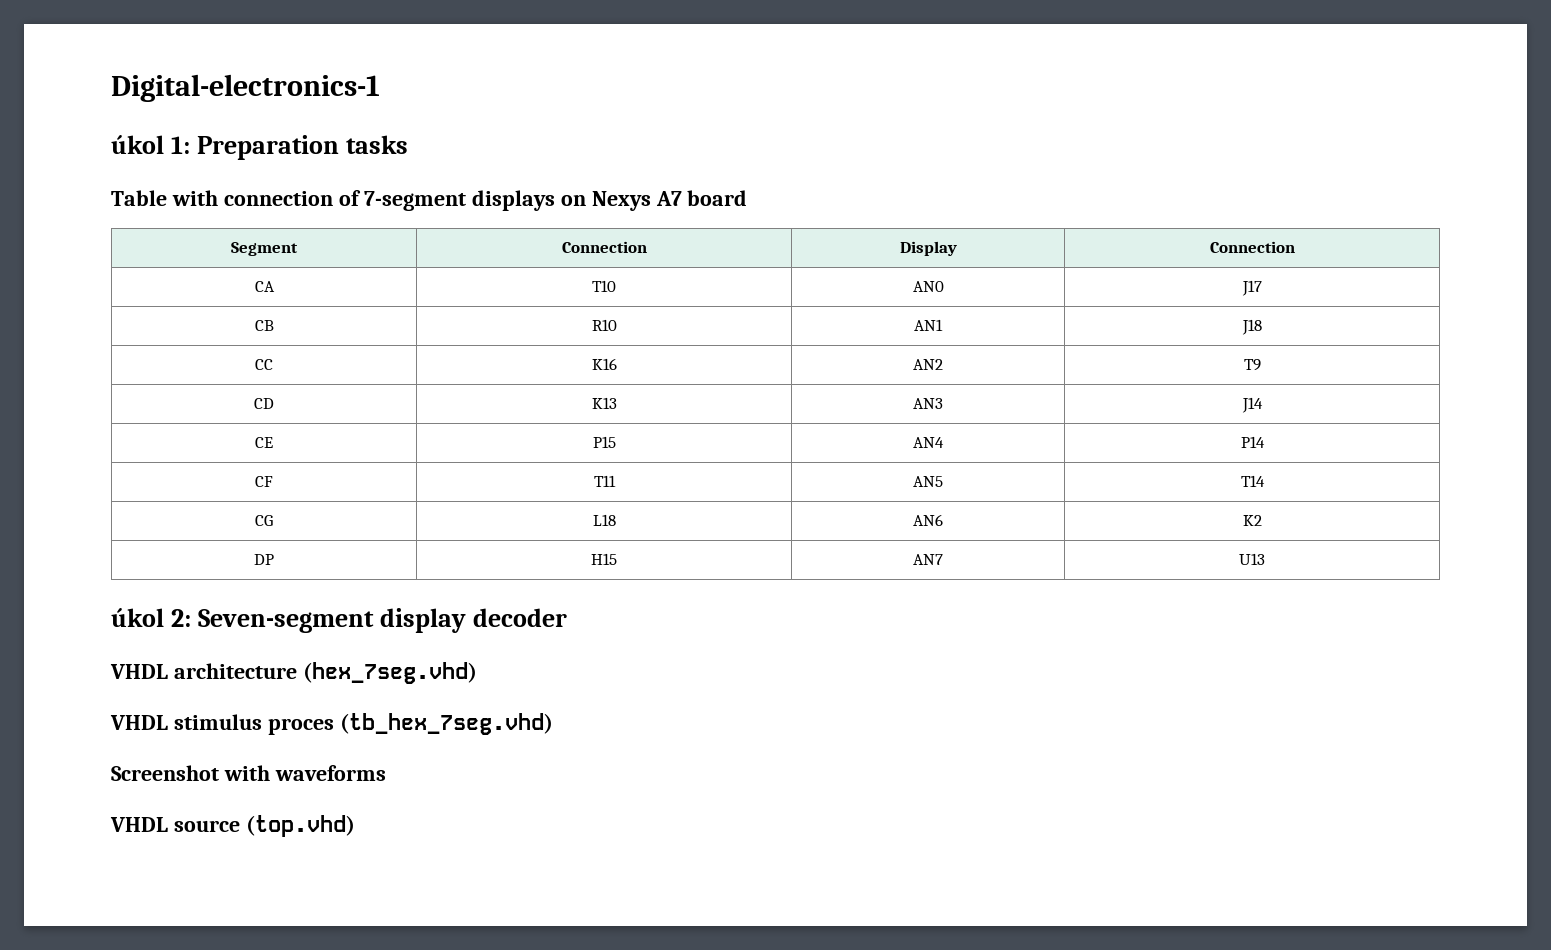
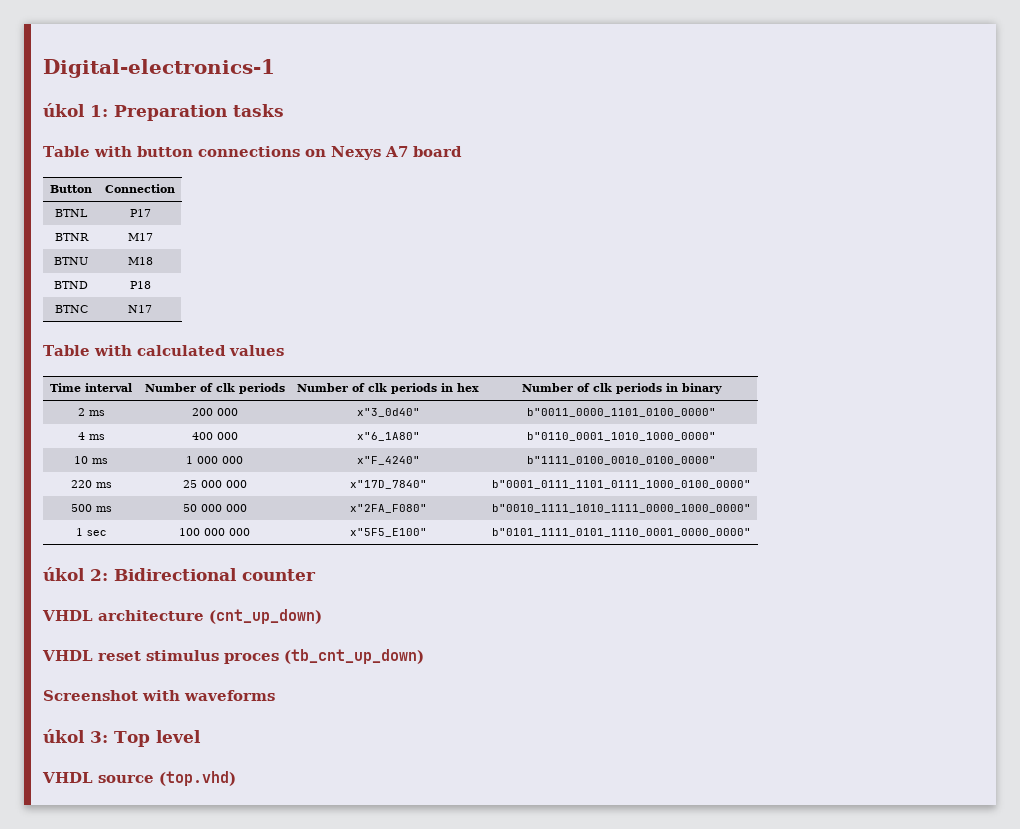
- Table with connection of 7-segment displays on Nexys A7 board
+ Table with button connections on Nexys A7 board
- Segment | Connection | Display | Connection
- CA | T10 | AN0 | J17
- CB | R10 | AN1 | J18
- CC | K16 | AN2 | T9
- CD | K13 | AN3 | J14
- CE | P15 | AN4 | P14
- CF | T11 | AN5 | T14
- CG | L18 | AN6 | K2
- DP | H15 | AN7 | U13
+ Button | Connection
+ BTNL | P17
+ BTNR | M17
+ BTNU | M18
+ BTND | P18
+ BTNC | N17
+ Table with calculated values
+ Time interval | Number of clk periods | Number of clk periods in hex | Number of clk periods in binary
+ 2 ms | 200 000 | x"3_0d40" | b"0011_0000_1101_0100_0000"
+ 4 ms | 400 000 | x"6_1A80" | b"0110_0001_1010_1000_0000"
+ 10 ms | 1 000 000 | x"F_4240" | b"1111_0100_0010_0100_0000"
+ 220 ms | 25 000 000 | x"17D_7840" | b"0001_0111_1101_0111_1000_0100_0000"
+ 500 ms | 50 000 000 | x"2FA_F080" | b"0010_1111_1010_1111_0000_1000_0000"
+ 1 sec | 100 000 000 | x"5F5_E100" | b"0101_1111_0101_1110_0001_0000_0000"
- úkol 2: Seven-segment display decoder
+ úkol 2: Bidirectional counter
- VHDL architecture (hex_7seg.vhd)
- VHDL stimulus proces (tb_hex_7seg.vhd)
+ VHDL architecture (cnt_up_down)
+ VHDL reset stimulus proces (tb_cnt_up_down)
+ úkol 3: Top level

